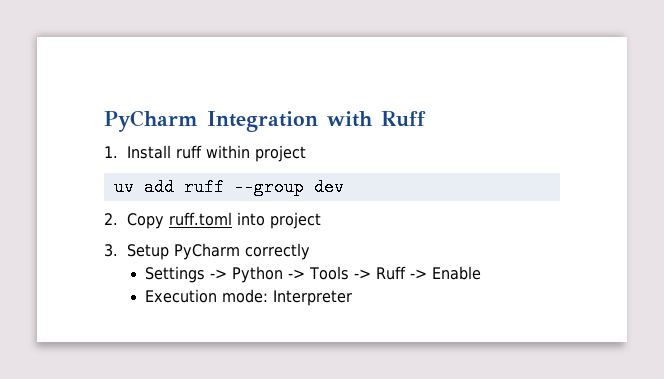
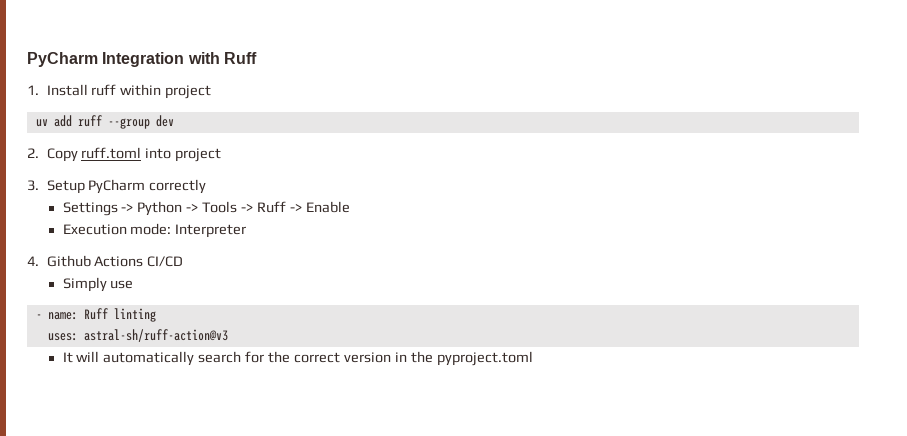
+ 4. Github Actions CI/CD
+ Simply use
+ - name: Ruff linting
+ uses: astral-sh/ruff-action@v3
+ It will automatically search for the correct version in the pyproject.toml

